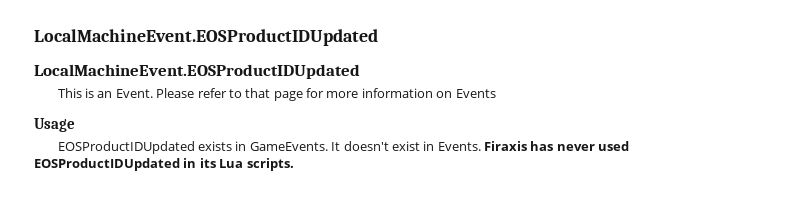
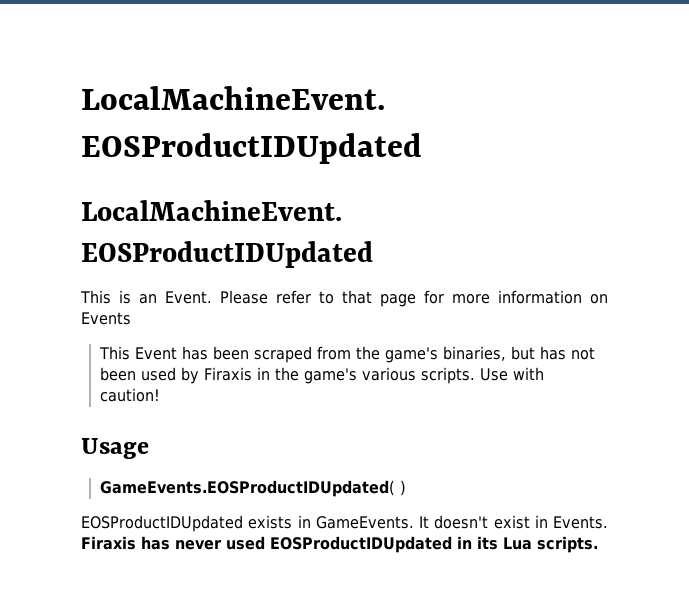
+ This Event has been scraped from the game's binaries, but has not been used by Firaxis in the game's various scripts. Use with caution!
+ GameEvents.EOSProductIDUpdated( )

